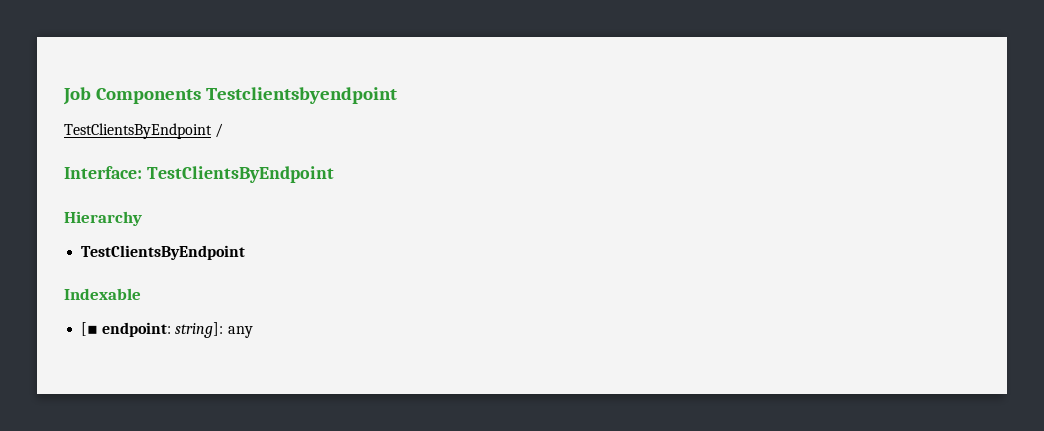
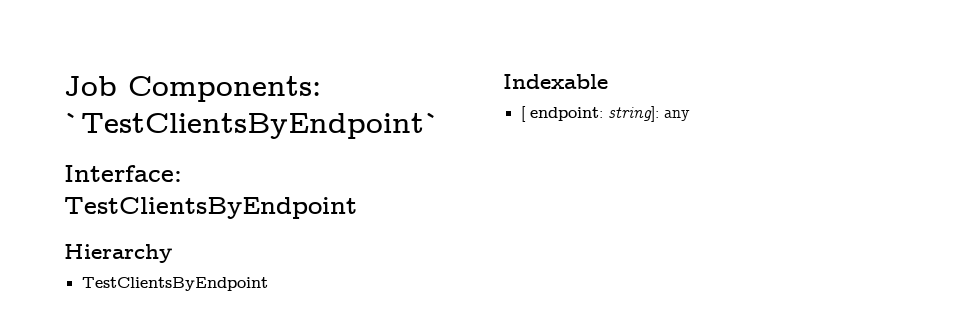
- Job Components Testclientsbyendpoint
- TestClientsByEndpoint /
+ Job Components: `TestClientsByEndpoint`
- [▪ endpoint: string]: any
+ [ endpoint: string]: any

